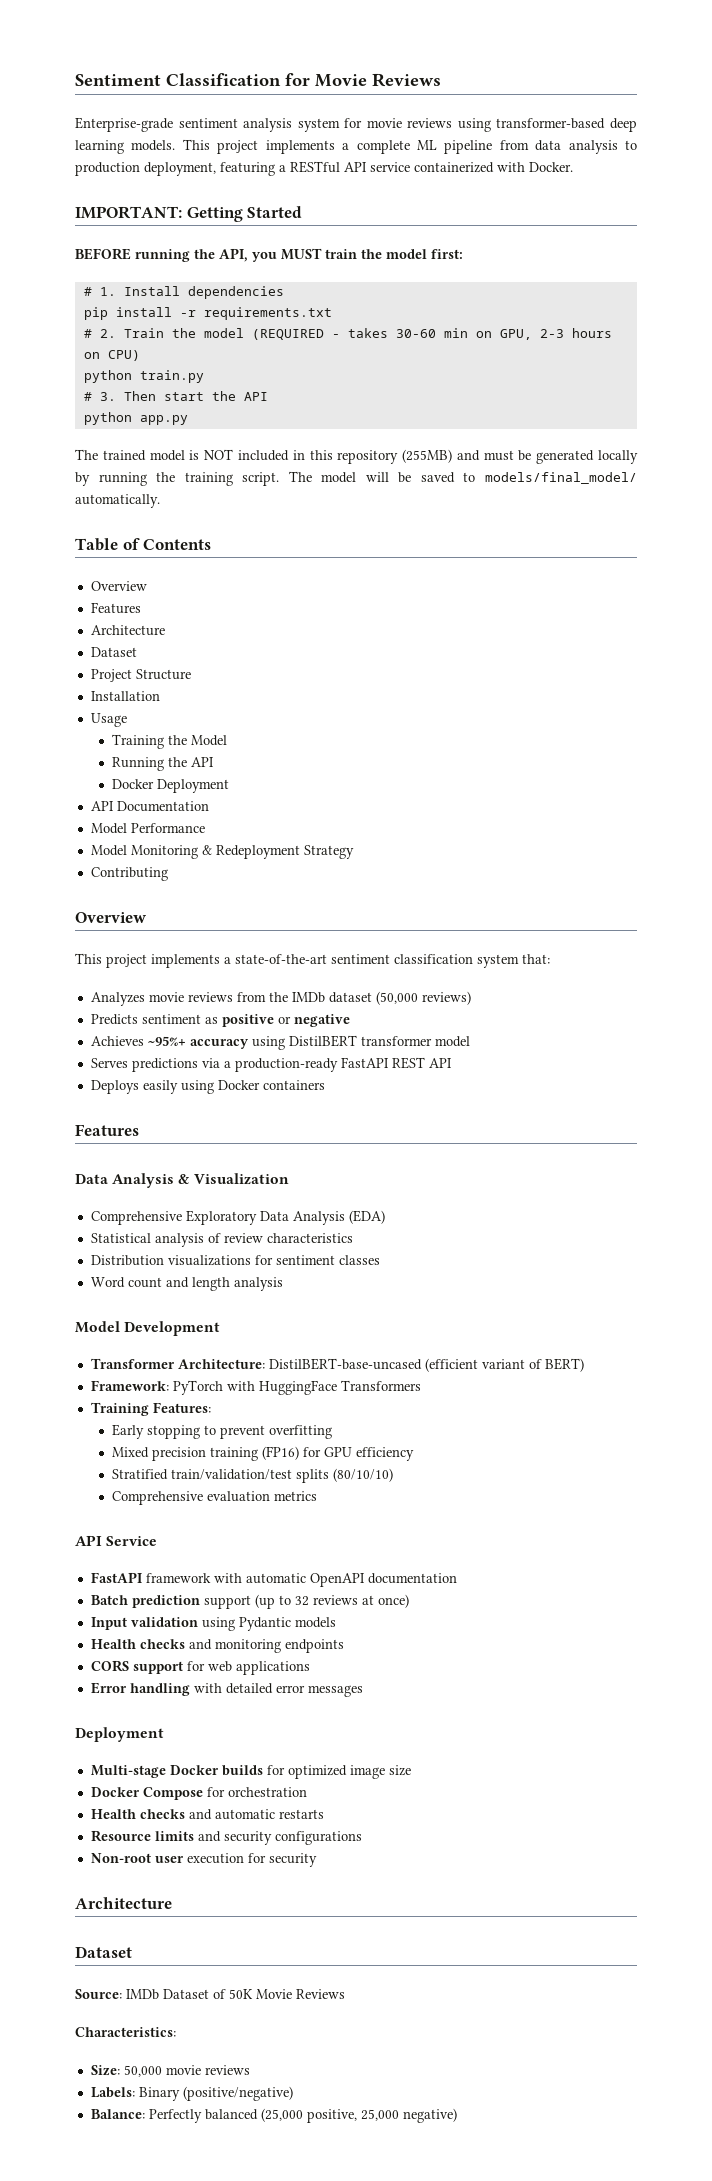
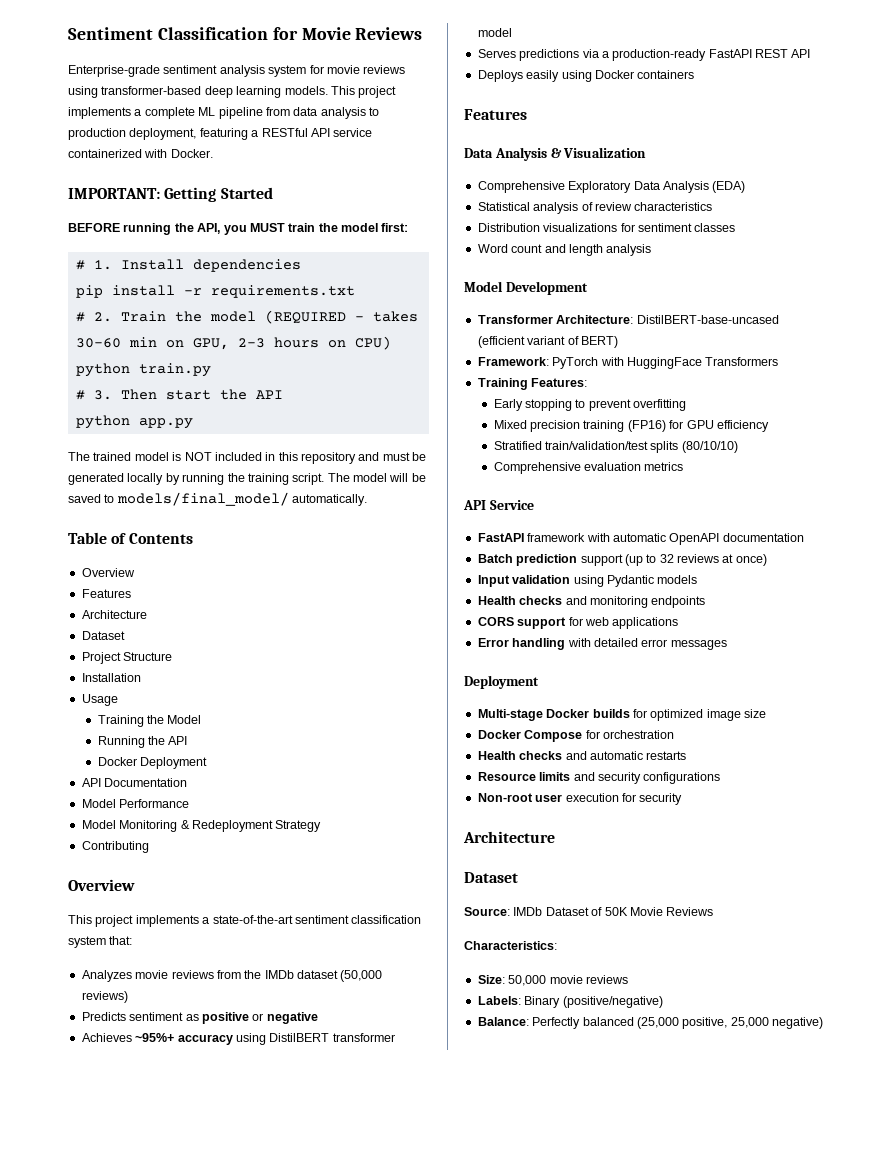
- The trained model is NOT included in this repository (255MB) and must be generated locally by running the training script.
+ The trained model is NOT included in this repository and must be generated locally by running the training script.

